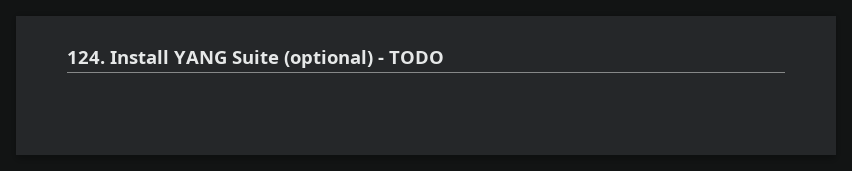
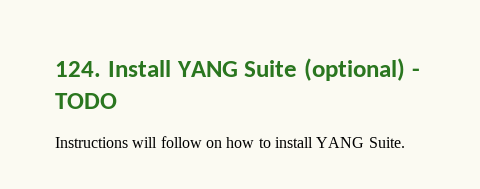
+ Instructions will follow on how to install YANG Suite.

